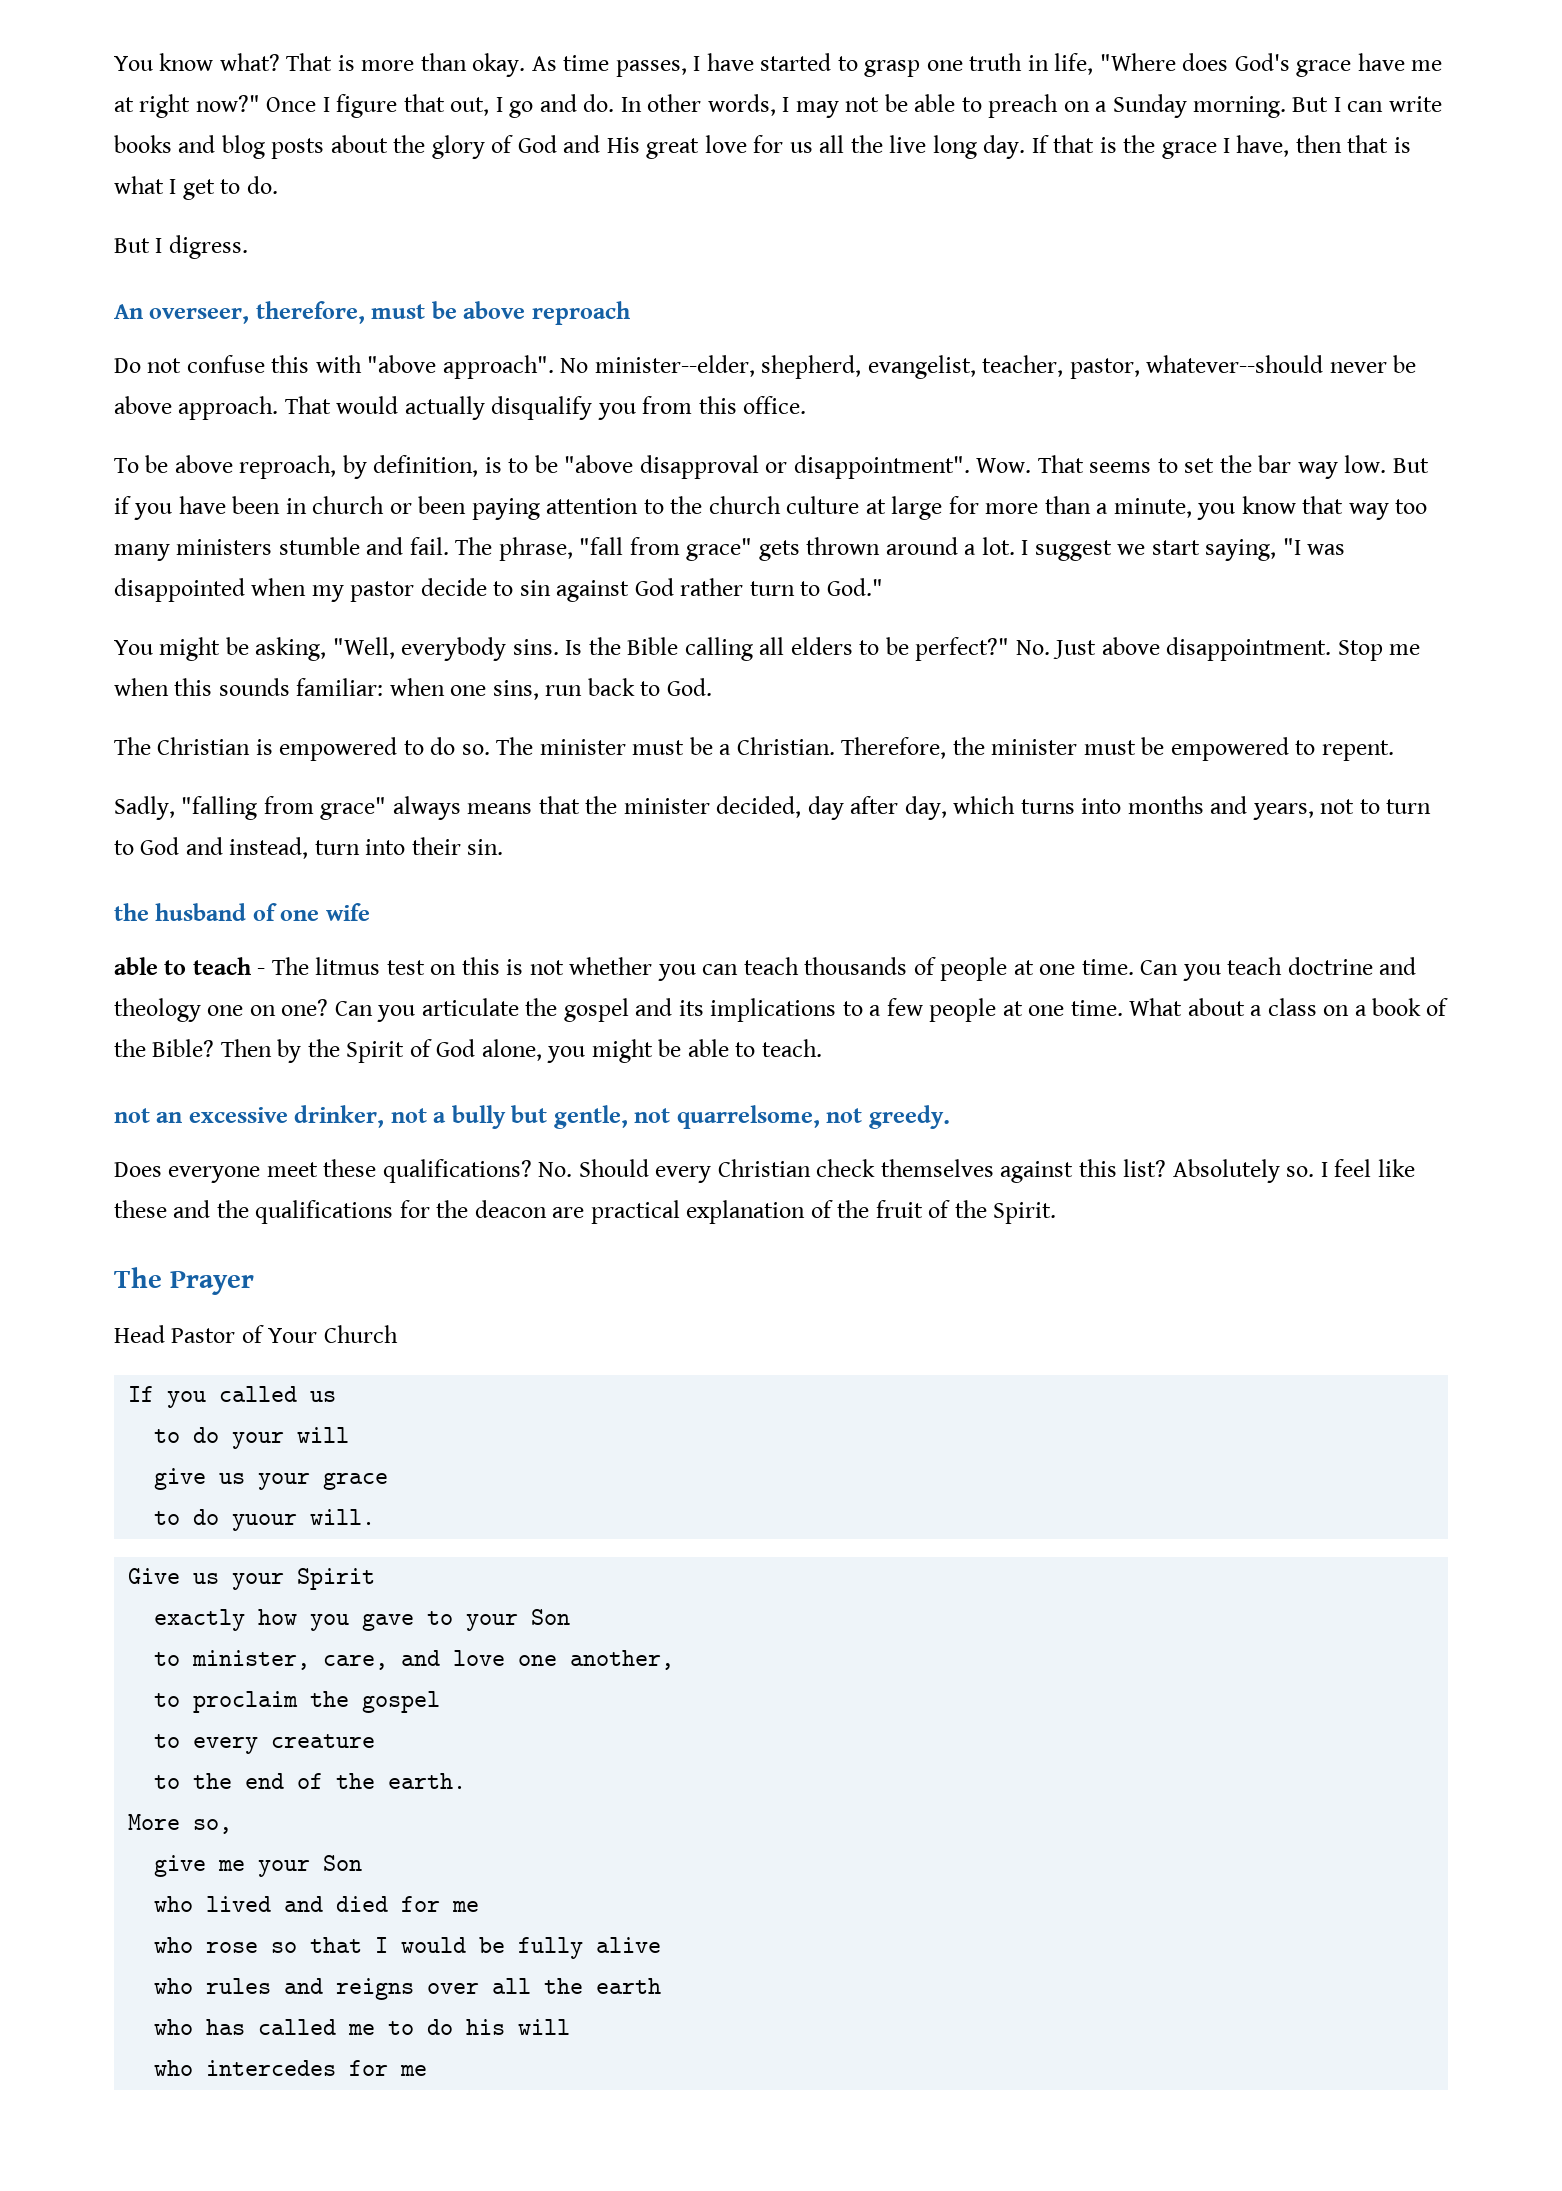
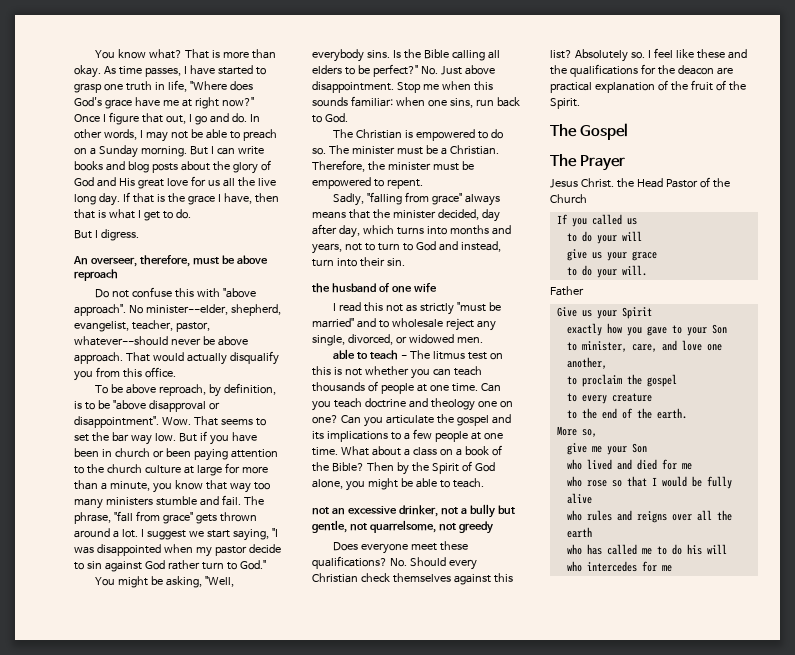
+ I read this not as strictly "must be married" and to wholesale reject any single, divorced, or widowed men.
- not an excessive drinker, not a bully but gentle, not quarrelsome, not greedy.
+ not an excessive drinker, not a bully but gentle, not quarrelsome, not greedy
+ The Gospel
- Head Pastor of Your Church
+ Jesus Christ. the Head Pastor of the Church
- to do yuour will.
+ to do your will.
+ Father

